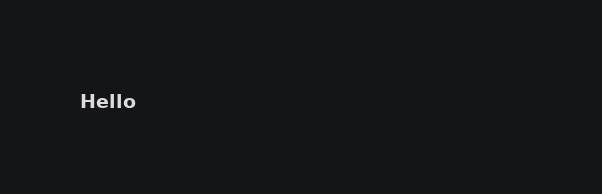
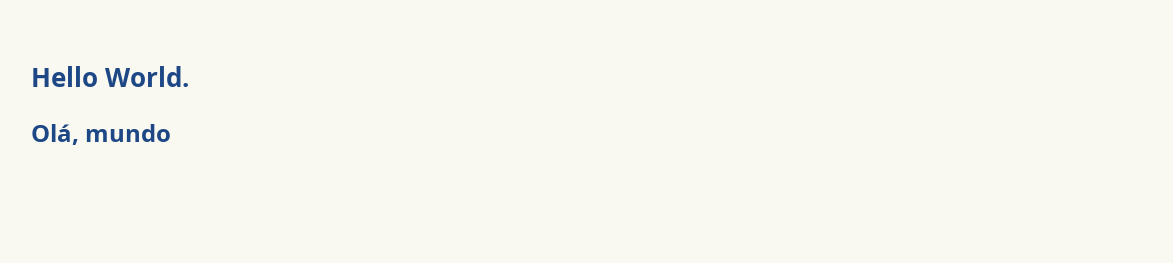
- Hello
+ Hello World.
+ Olá, mundo

